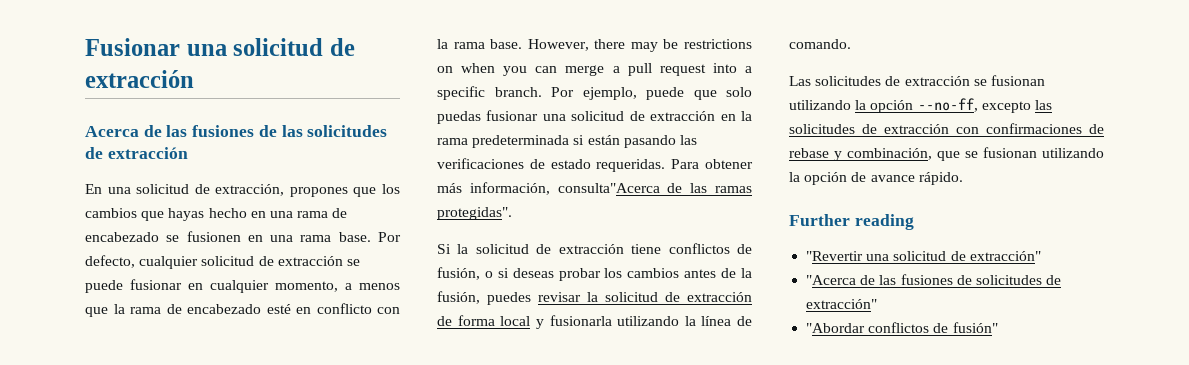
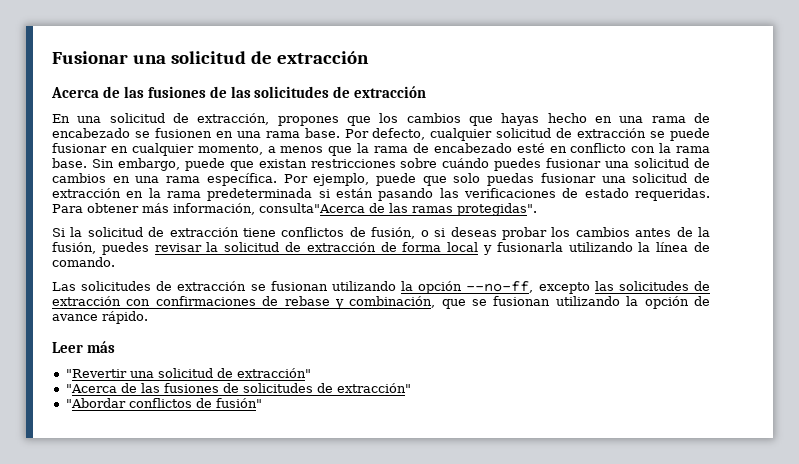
- However, there may be restrictions on when you can merge a pull request into a specific branch.
+ Sin embargo, puede que existan restricciones sobre cuándo puedes fusionar una solicitud de cambios en una rama específica.
- Further reading
+ Leer más

